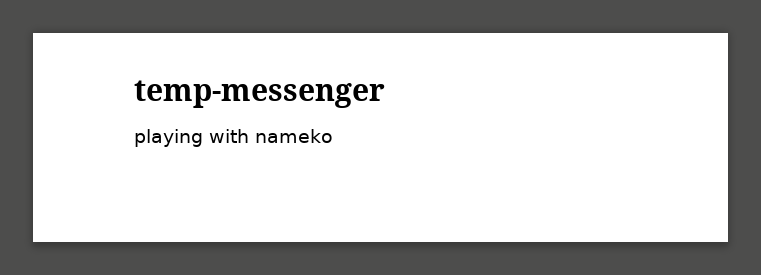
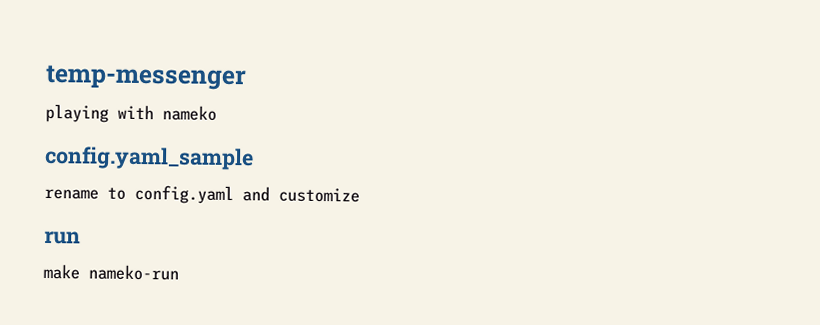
+ config.yaml_sample
+ rename to config.yaml and customize
+ run
+ make nameko-run

